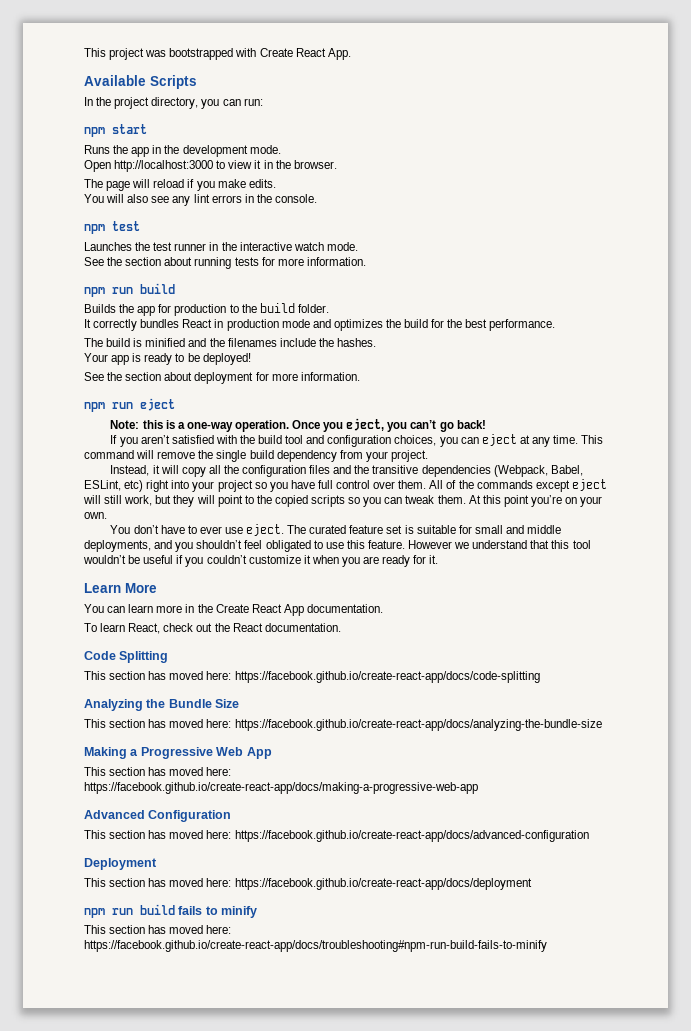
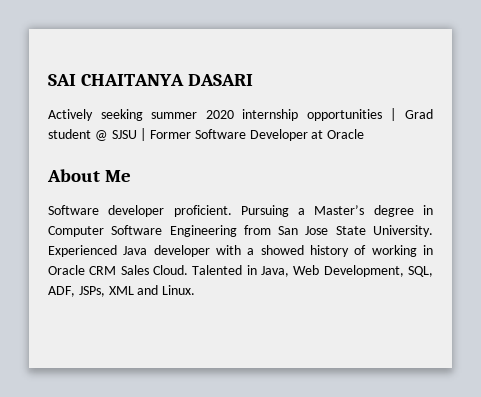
- This project was bootstrapped with Create React App.
- Available Scripts
- In the project directory, you can run:
- npm start
- Runs the app in the development mode.
- Open http://localhost:3000 to view it in the browser.
- The page will reload if you make edits.
- You will also see any lint errors in the console.
- npm test
- Launches the test runner in the interactive watch mode.
- See the section about running tests for more information.
- npm run build
- Builds the app for production to the build folder.
- It correctly bundles React in production mode and optimizes the build for the best performance.
- The build is minified and the filenames include the hashes.
- Your app is ready to be deployed!
- See the section about deployment for more information.
- npm run eject
- Note: this is a one-way operation. Once you eject, you can’t go back!
- If you aren’t satisfied with the build tool and configuration choices, you can eject at any time. This command will remove the single build dependency from your project.
- Instead, it will copy all the configuration files and the transitive dependencies (Webpack, Babel, ESLint, etc) right into your project so you have full control over them. All of the commands except eject will still work, but they will point to the copied scripts so you can tweak them. At this point you’re on your own.
- You don’t have to ever use eject. The curated feature set is suitable for small and middle deployments, and you shouldn’t feel obligated to use this feature. However we understand that this tool wouldn’t be useful if you couldn’t customize it when you are ready for it.
- Learn More
- You can learn more in the Create React App documentation.
- To learn React, check out the React documentation.
- Code Splitting
- This section has moved here: https://facebook.github.io/create-react-app/docs/code-splitting
- Analyzing the Bundle Size
- This section has moved here: https://facebook.github.io/create-react-app/docs/analyzing-the-bundle-size
- Making a Progressive Web App
- This section has moved here: https://facebook.github.io/create-react-app/docs/making-a-progressive-web-app
- Advanced Configuration
- This section has moved here: https://facebook.github.io/create-react-app/docs/advanced-configuration
- Deployment
- This section has moved here: https://facebook.github.io/create-react-app/docs/deployment
- npm run build fails to minify
- This section has moved here: https://facebook.github.io/create-react-app/docs/troubleshooting#npm-run-build-fails-to-minify
+ SAI CHAITANYA DASARI
+ Actively seeking summer 2020 internship opportunities | Grad student @ SJSU | Former Software Developer at Oracle
+ About Me
+ Software developer proficient. Pursuing a Master’s degree in Computer Software Engineering from San Jose State University. Experienced Java developer with a showed history of working in Oracle CRM Sales Cloud. Talented in Java, Web Development, SQL, ADF, JSPs, XML and Linux.

